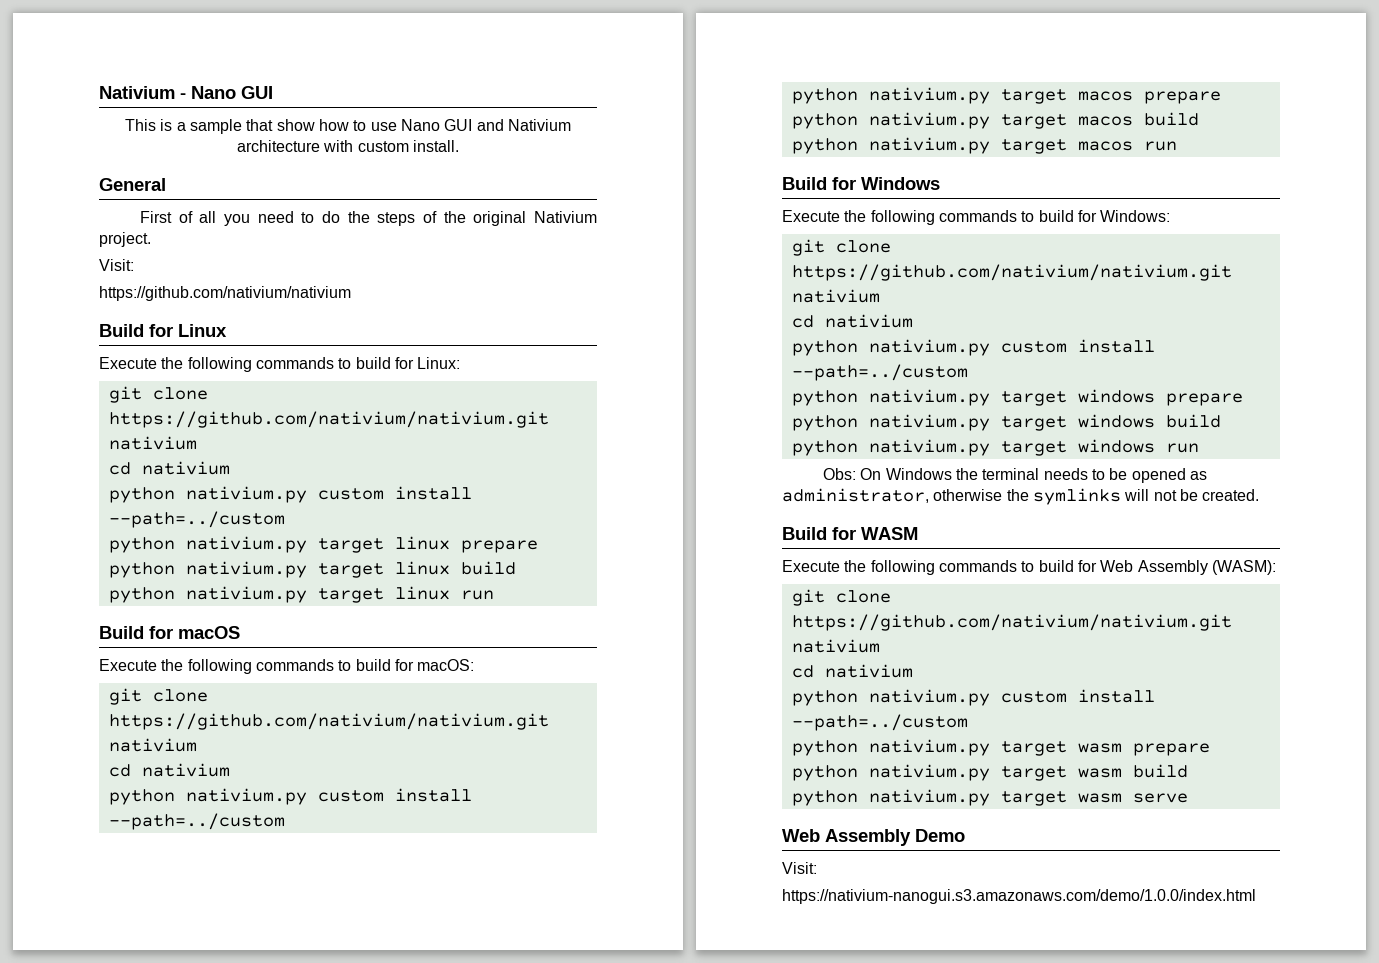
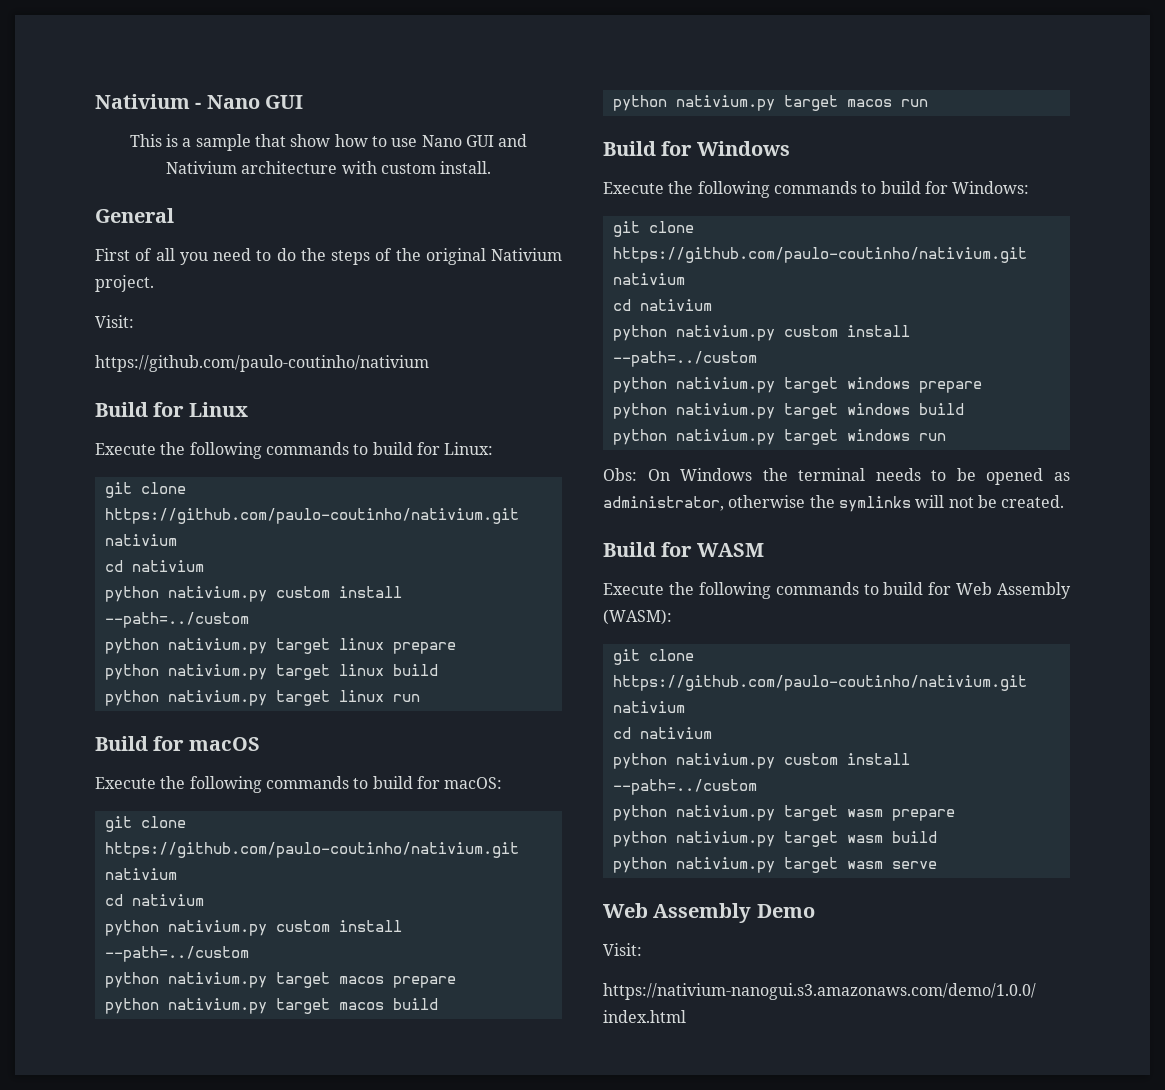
- https://github.com/nativium/nativium
+ https://github.com/paulo-coutinho/nativium
  Execute the following commands to build for Linux:
- git clone https://github.com/nativium/nativium.git nativium
+ git clone https://github.com/paulo-coutinho/nativium.git nativium
  Execute the following commands to build for macOS:
- git clone https://github.com/nativium/nativium.git nativium
+ git clone https://github.com/paulo-coutinho/nativium.git nativium
  Execute the following commands to build for Windows:
- git clone https://github.com/nativium/nativium.git nativium
+ git clone https://github.com/paulo-coutinho/nativium.git nativium
  Execute the following commands to build for Web Assembly (WASM):
- git clone https://github.com/nativium/nativium.git nativium
+ git clone https://github.com/paulo-coutinho/nativium.git nativium

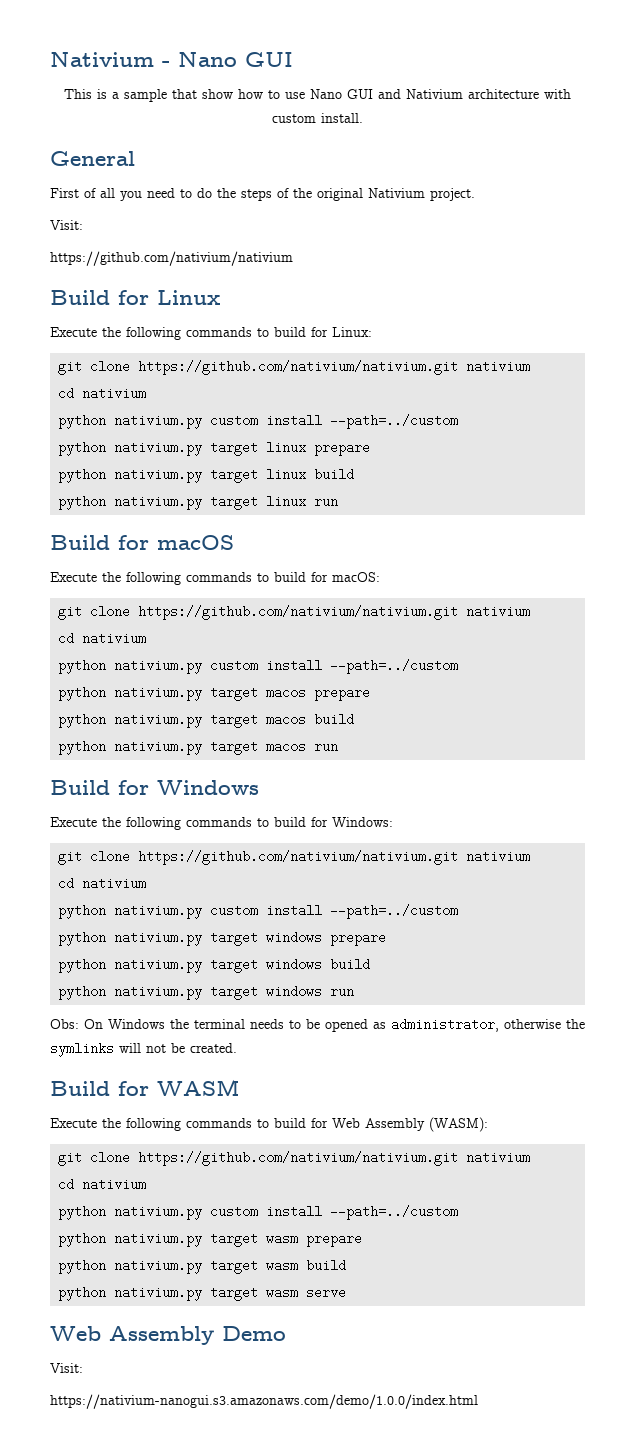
- https://github.com/paulo-coutinho/nativium
+ https://github.com/nativium/nativium
  Execute the following commands to build for Linux:
- git clone https://github.com/paulo-coutinho/nativium.git nativium
+ git clone https://github.com/nativium/nativium.git nativium
  Execute the following commands to build for macOS:
- git clone https://github.com/paulo-coutinho/nativium.git nativium
+ git clone https://github.com/nativium/nativium.git nativium
  Execute the following commands to build for Windows:
- git clone https://github.com/paulo-coutinho/nativium.git nativium
+ git clone https://github.com/nativium/nativium.git nativium
  Execute the following commands to build for Web Assembly (WASM):
- git clone https://github.com/paulo-coutinho/nativium.git nativium
+ git clone https://github.com/nativium/nativium.git nativium

